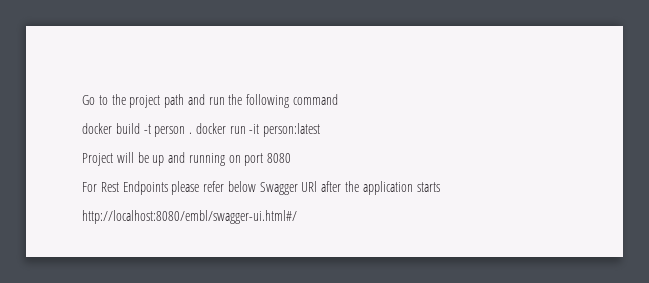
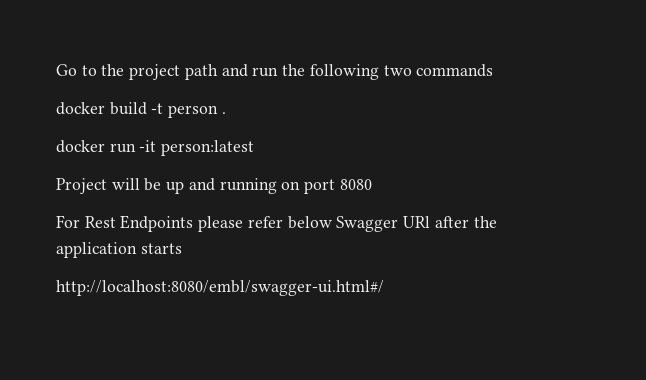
- Go to the project path and run the following command
+ Go to the project path and run the following two commands
- docker build -t person . docker run -it person:latest
+ docker build -t person .
+ docker run -it person:latest

